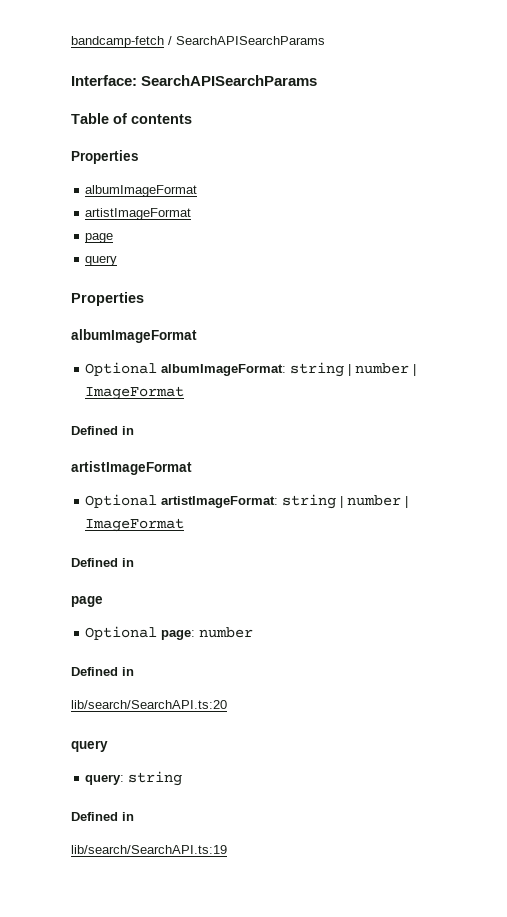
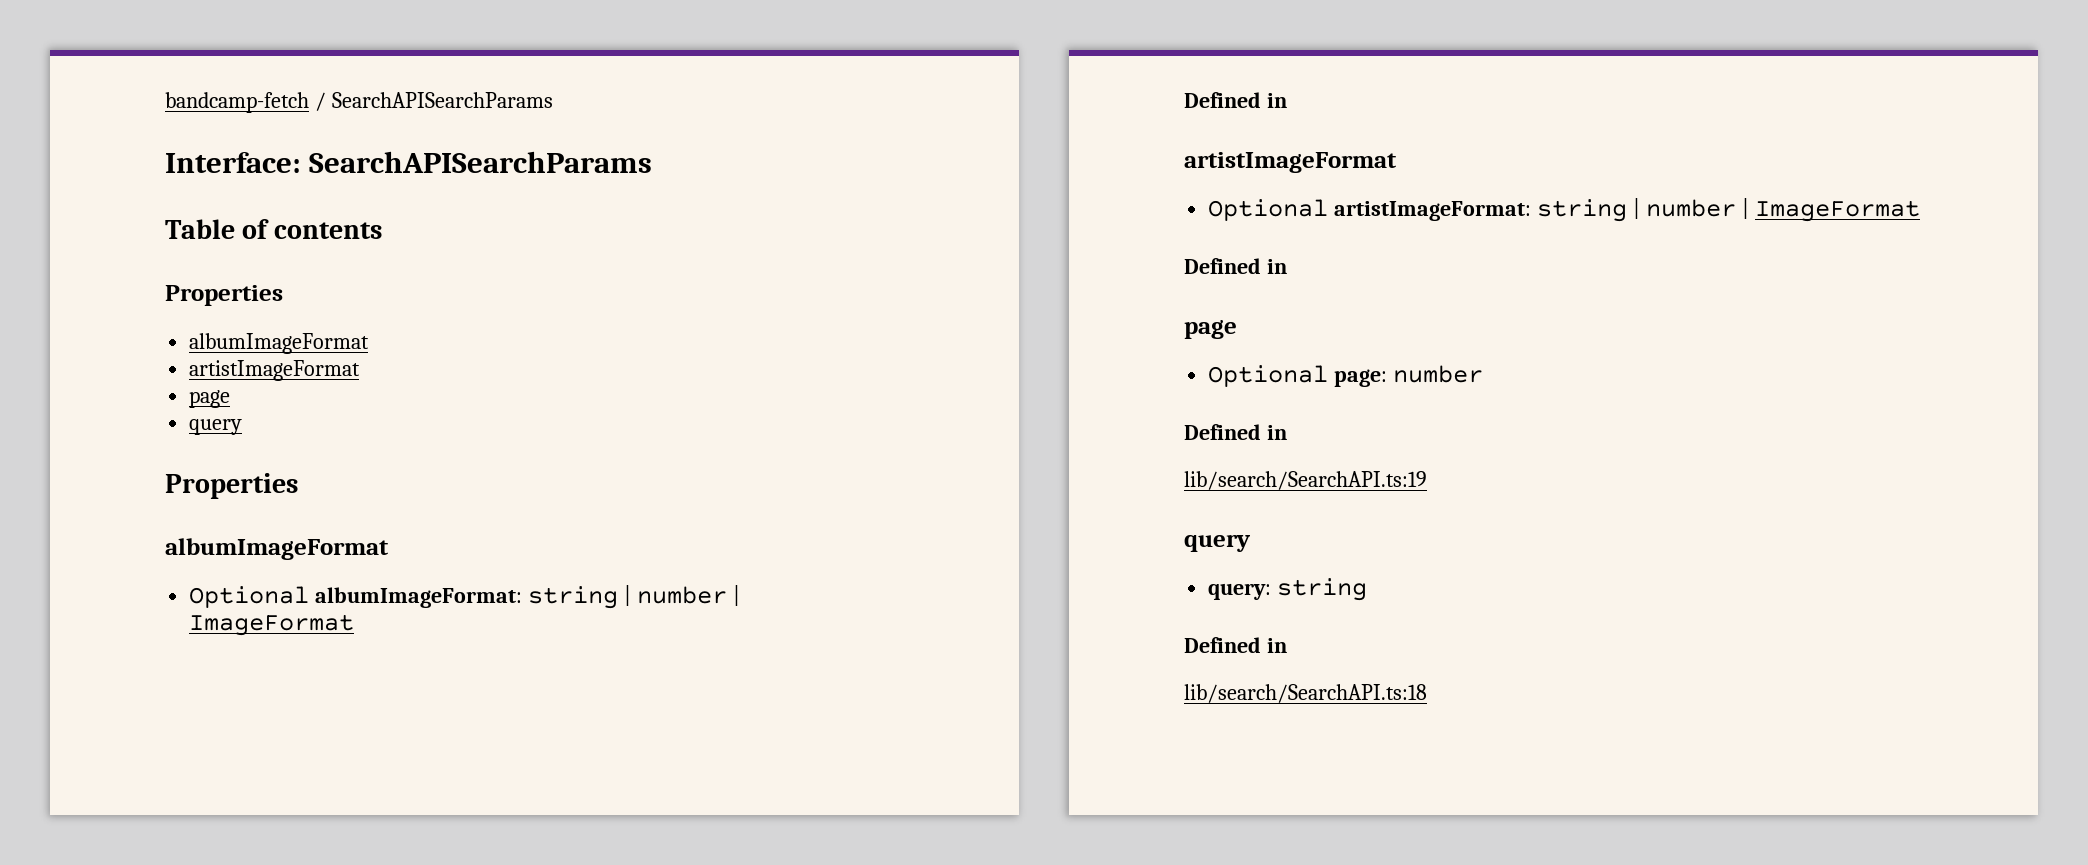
- lib/search/SearchAPI.ts:20
+ lib/search/SearchAPI.ts:19
- lib/search/SearchAPI.ts:19
+ lib/search/SearchAPI.ts:18

